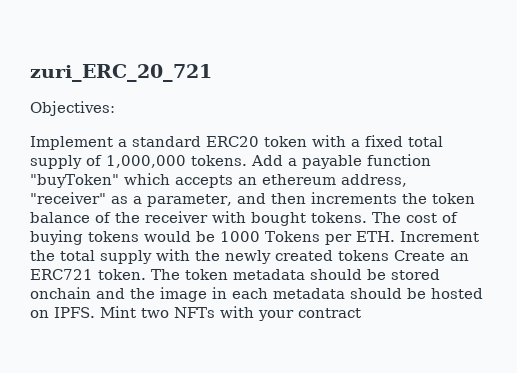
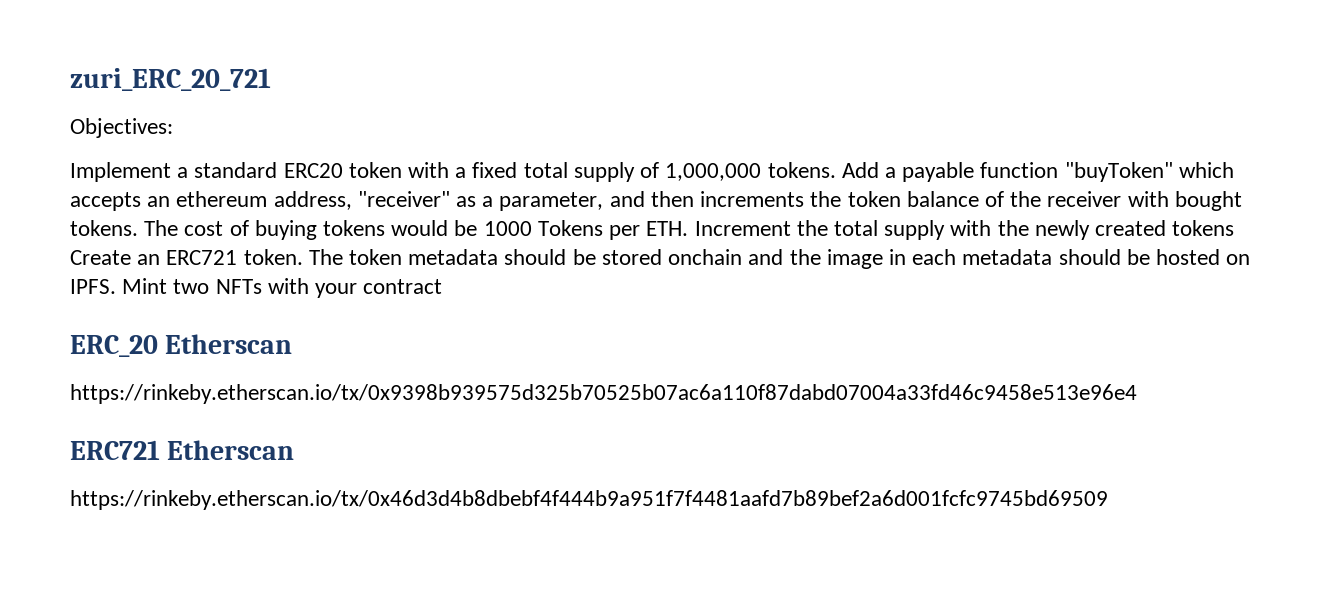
+ ERC_20 Etherscan
+ https://rinkeby.etherscan.io/tx/0x9398b939575d325b70525b07ac6a110f87dabd07004a33fd46c9458e513e96e4
+ ERC721 Etherscan
+ https://rinkeby.etherscan.io/tx/0x46d3d4b8dbebf4f444b9a951f7f4481aafd7b89bef2a6d001fcfc9745bd69509

